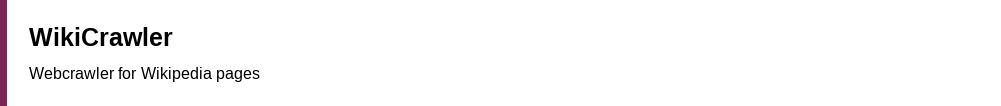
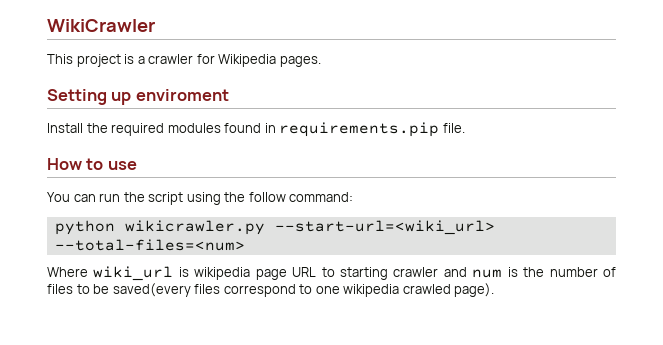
- Webcrawler for Wikipedia pages
+ This project is a crawler for Wikipedia pages.
+ Setting up enviroment
+ Install the required modules found in requirements.pip file.
+ How to use
+ You can run the script using the follow command:
+ python wikicrawler.py --start-url=<wiki_url> --total-files=<num>
+ Where wiki_url is wikipedia page URL to starting crawler and num is the number of files to be saved(every files correspond to one wikipedia crawled page).

